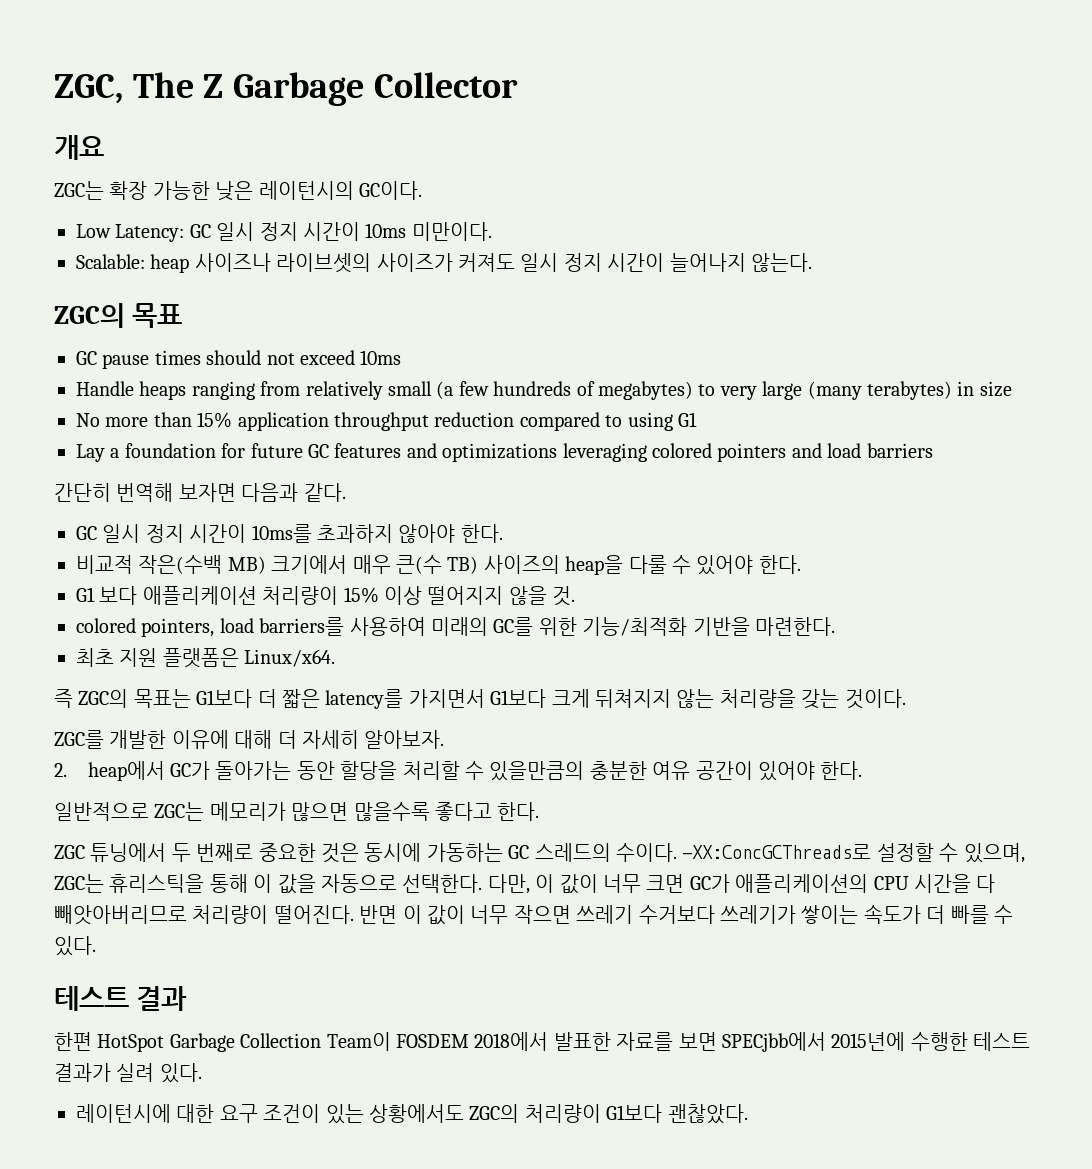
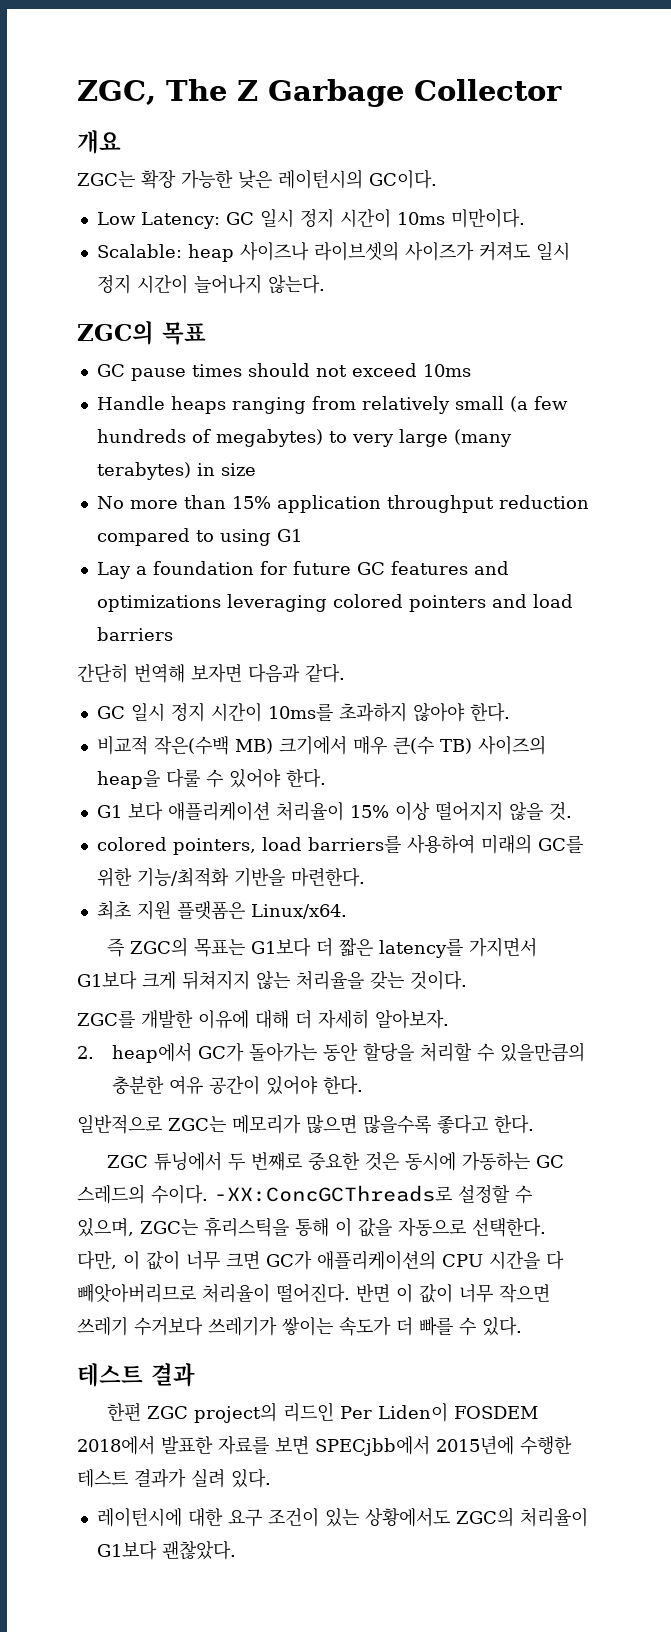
- G1 보다 애플리케이션 처리량이 15% 이상 떨어지지 않을 것.
+ G1 보다 애플리케이션 처리율이 15% 이상 떨어지지 않을 것.
- 즉 ZGC의 목표는 G1보다 더 짧은 latency를 가지면서 G1보다 크게 뒤쳐지지 않는 처리량을 갖는 것이다.
+ 즉 ZGC의 목표는 G1보다 더 짧은 latency를 가지면서 G1보다 크게 뒤쳐지지 않는 처리율을 갖는 것이다.
- 다만, 이 값이 너무 크면 GC가 애플리케이션의 CPU 시간을 다 빼앗아버리므로 처리량이 떨어진다.
+ 다만, 이 값이 너무 크면 GC가 애플리케이션의 CPU 시간을 다 빼앗아버리므로 처리율이 떨어진다.
- 한편 HotSpot Garbage Collection Team이 FOSDEM 2018에서 발표한 자료를 보면 SPECjbb에서 2015년에 수행한 테스트 결과가 실려 있다.
+ 한편 ZGC project의 리드인 Per Liden이 FOSDEM 2018에서 발표한 자료를 보면 SPECjbb에서 2015년에 수행한 테스트 결과가 실려 있다.
- 레이턴시에 대한 요구 조건이 있는 상황에서도 ZGC의 처리량이 G1보다 괜찮았다.
+ 레이턴시에 대한 요구 조건이 있는 상황에서도 ZGC의 처리율이 G1보다 괜찮았다.

